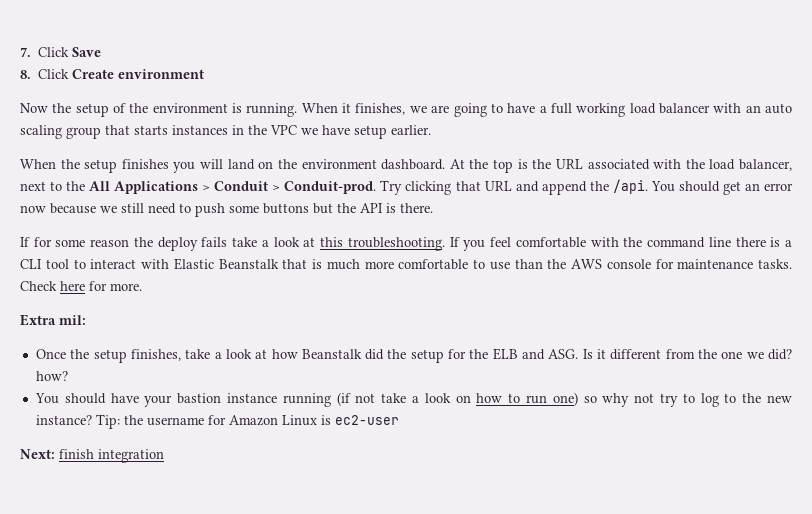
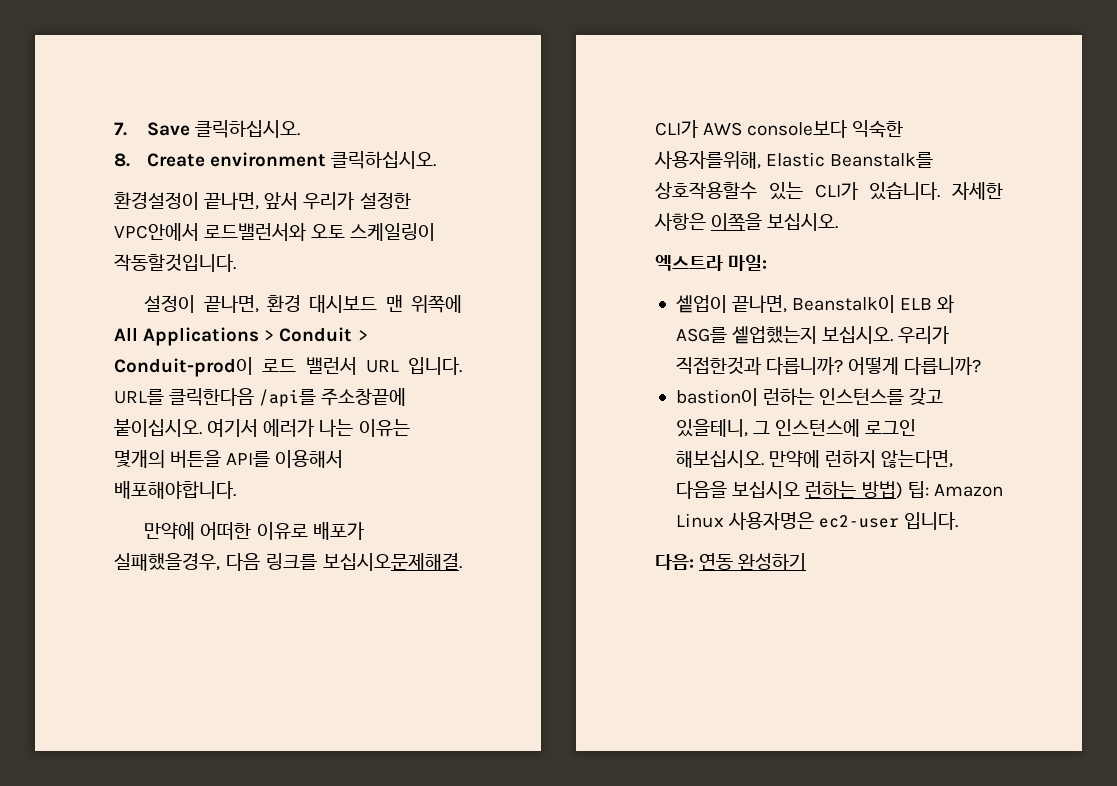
- 7. Click Save
+ 7. Save 클릭하십시오.
- 8. Click Create environment
- Now the setup of the environment is running. When it finishes, we are going to have a full working load balancer with an auto scaling group that starts instances in the VPC we have setup earlier.
- When the setup finishes you will land on the environment dashboard. At the top is the URL associated with the load balancer, next to the All Applications > Conduit > Conduit-prod. Try clicking that URL and append the /api. You should get an error now because we still need to push some buttons but the API is there.
- If for some reason the deploy fails take a look at this troubleshooting. If you feel comfortable with the command line there is a CLI tool to interact with Elastic Beanstalk that is much more comfortable to use than the AWS console for maintenance tasks. Check here for more.
- Extra mil:
- Once the setup finishes, take a look at how Beanstalk did the setup for the ELB and ASG. Is it different from the one we did? how?
- You should have your bastion instance running (if not take a look on how to run one) so why not try to log to the new instance? Tip: the username for Amazon Linux is ec2-user
- Next: finish integration
+ 8. Create environment 클릭하십시오.
+ 환경설정이 끝나면, 앞서 우리가 설정한 VPC안에서 로드밸런서와 오토 스케일링이 작동할것입니다.
+ 설정이 끝나면, 환경 대시보드 맨 위쪽에 All Applications > Conduit > Conduit-prod이 로드 밸런서 URL 입니다. URL를 클릭한다음 /api를 주소창끝에 붙이십시오. 여기서 에러가 나는 이유는 몇개의 버튼을 API를 이용해서 배포해야합니다.
+ 만약에 어떠한 이유로 배포가 실패했을경우, 다음 링크를 보십시오문제해결. CLI가 AWS console보다 익숙한 사용자를위해, Elastic Beanstalk를 상호작용할수 있는 CLI가 있습니다. 자세한 사항은 이쪽을 보십시오.
+ 엑스트라 마일:
+ 셑업이 끝나면, Beanstalk이 ELB 와 ASG를 셑업했는지 보십시오. 우리가 직접한것과 다릅니까? 어떻게 다릅니까?
+ bastion이 런하는 인스턴스를 갖고 있을테니, 그 인스턴스에 로그인 해보십시오. 만약에 런하지 않는다면, 다음을 보십시오 런하는 방법) 팁: Amazon Linux 사용자명은 ec2-user 입니다.
+ 다음: 연동 완성하기

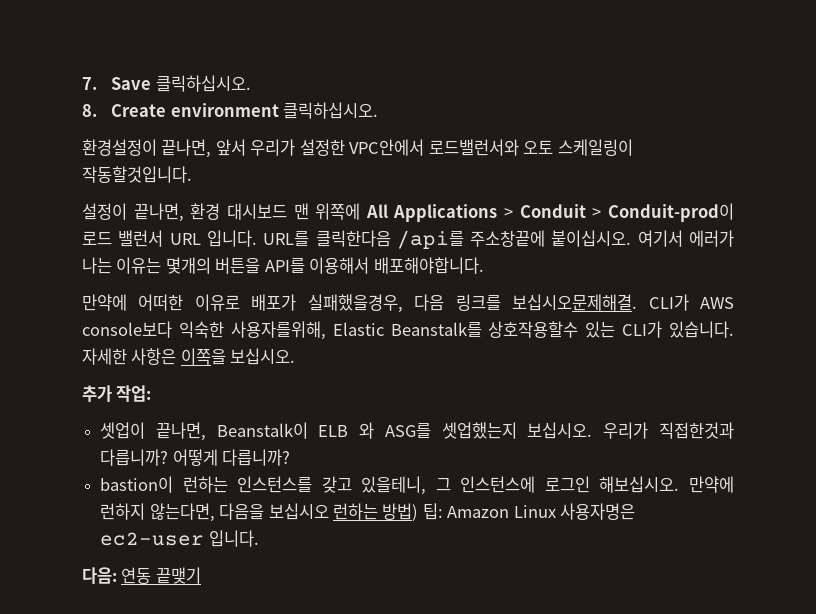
- 엑스트라 마일:
- 셑업이 끝나면, Beanstalk이 ELB 와 ASG를 셑업했는지 보십시오.
+ 추가 작업:
+ 셋업이 끝나면, Beanstalk이 ELB 와 ASG를 셋업했는지 보십시오.
- 다음: 연동 완성하기
+ 다음: 연동 끝맺기

